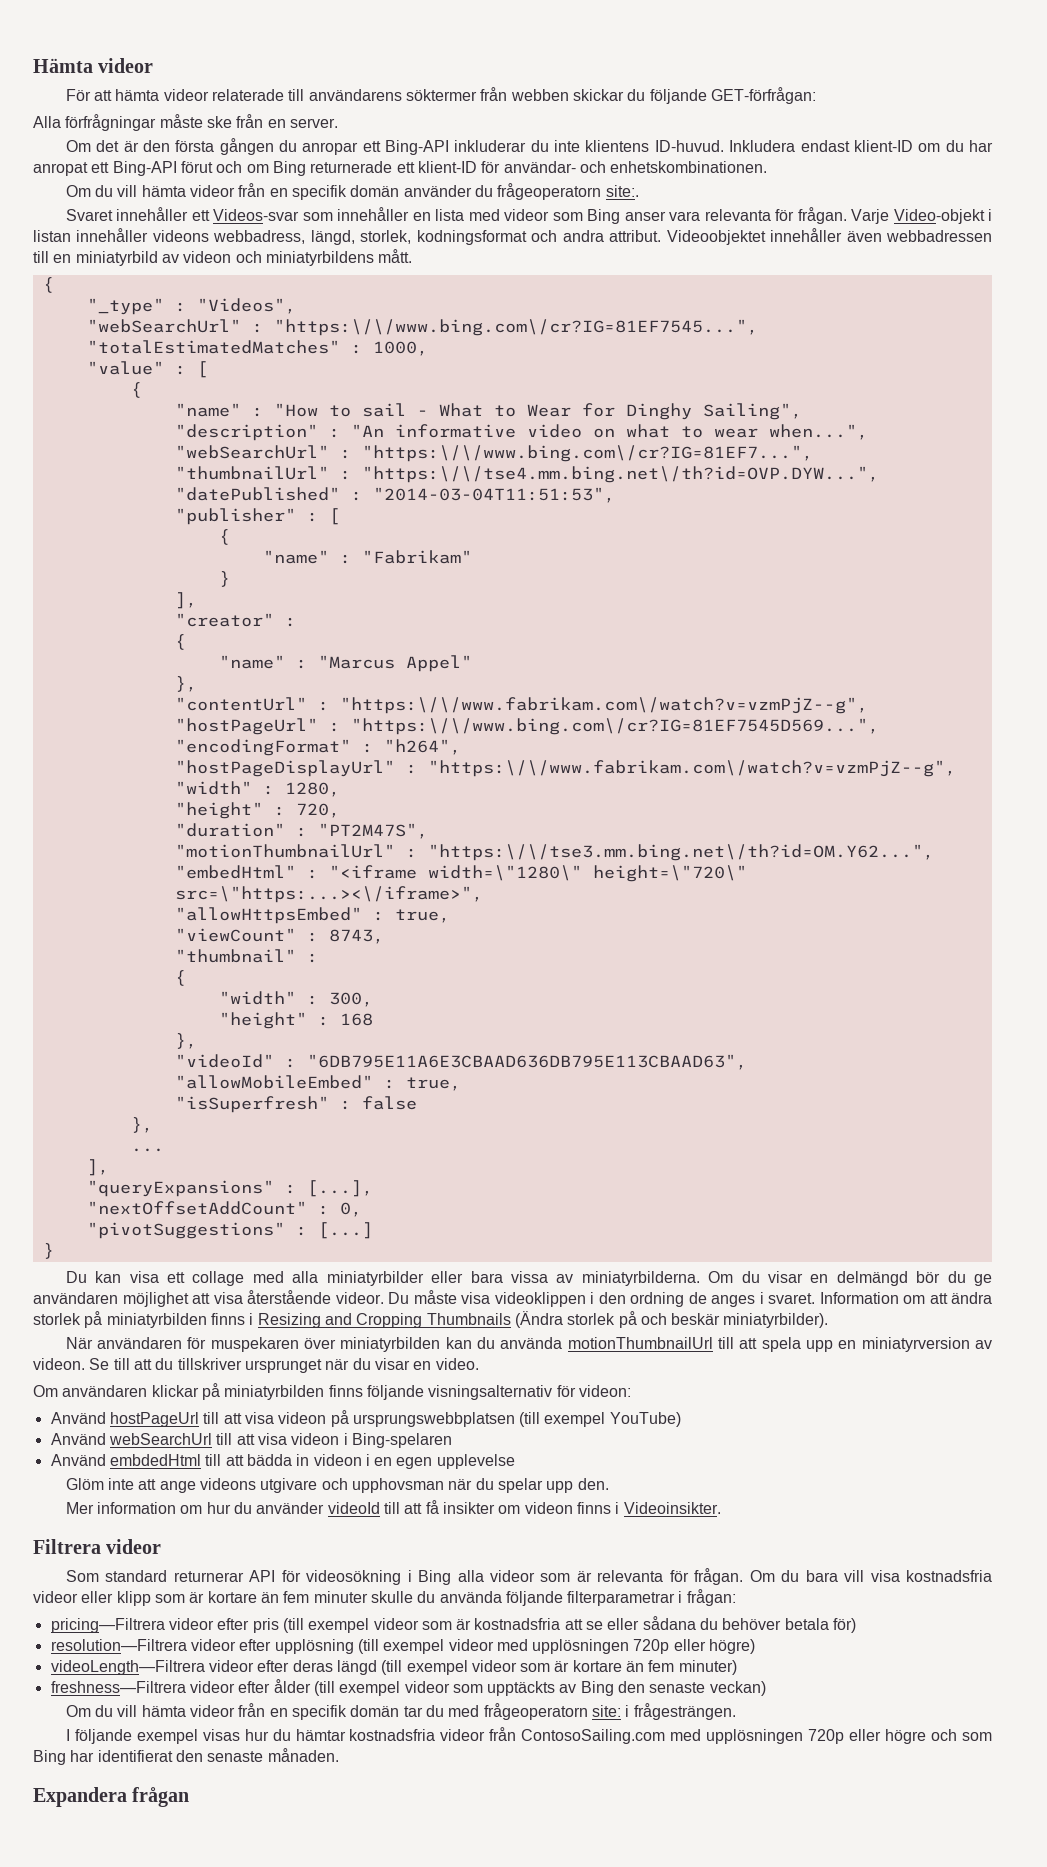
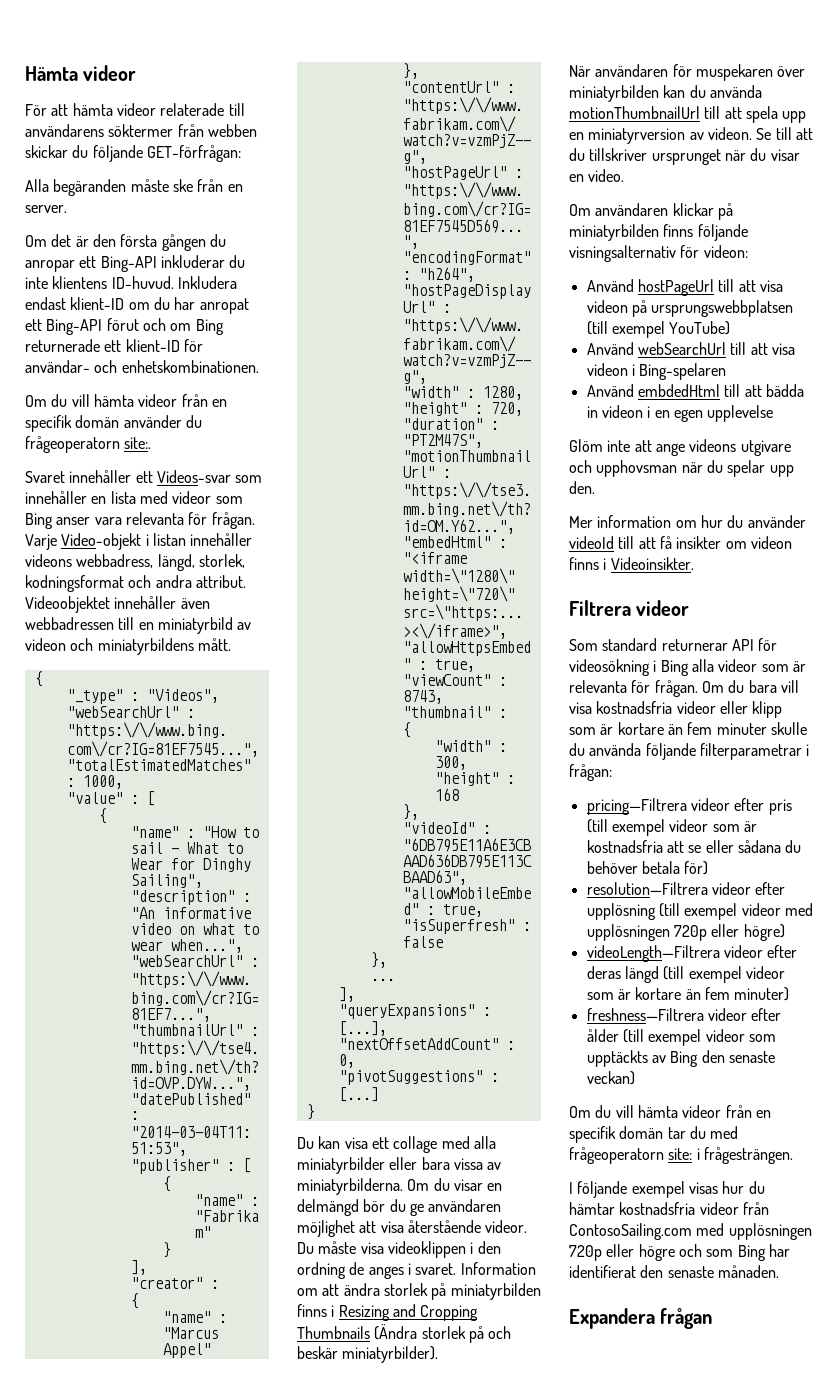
- Alla förfrågningar måste ske från en server.
+ Alla begäranden måste ske från en server.

